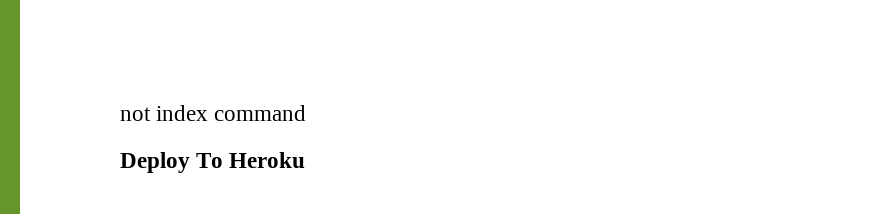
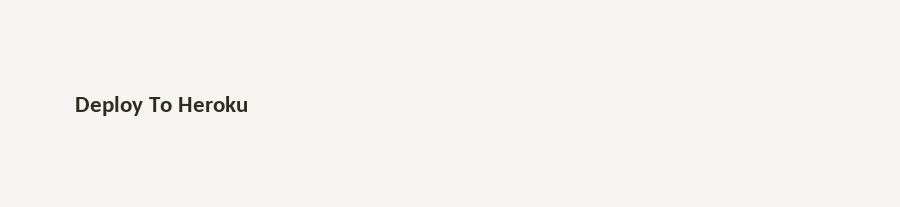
- not index command

